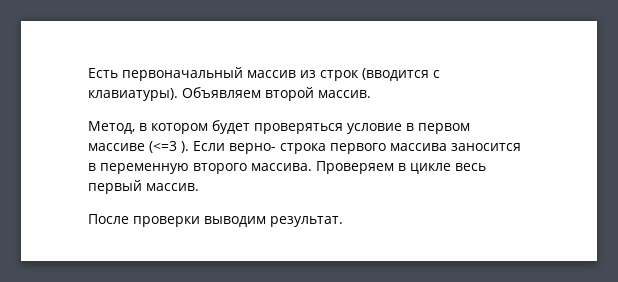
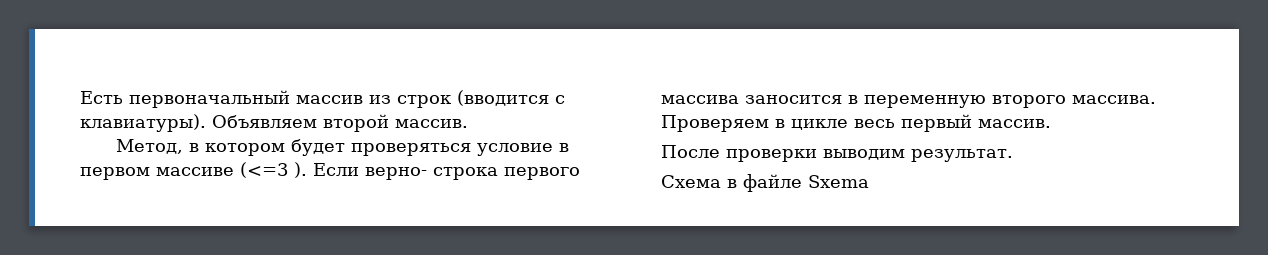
+ Схема в файле Sxema

